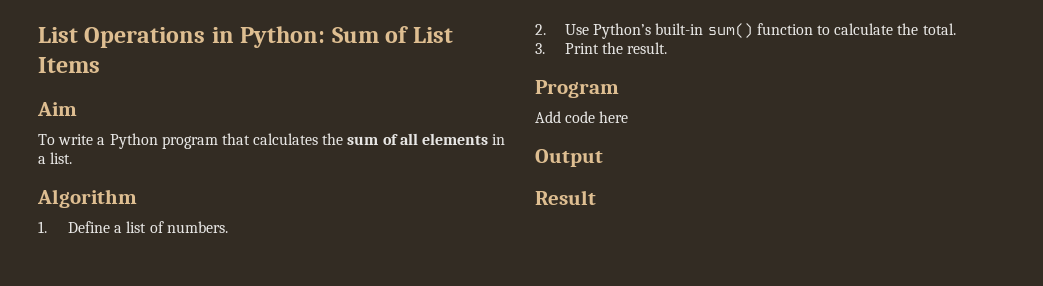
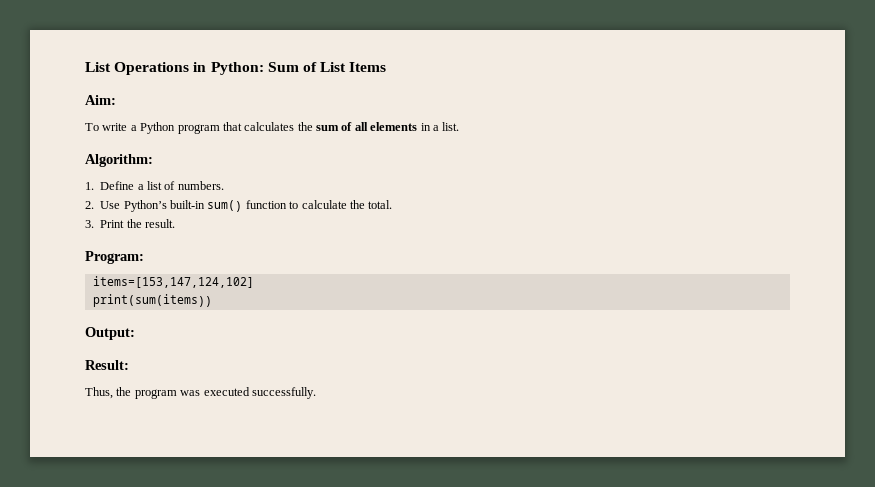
- Aim
+ Aim:
- Algorithm
+ Algorithm:
- Program
- Add code here
- Output
- Result
+ Program:
+ items=[153,147,124,102]
+ print(sum(items))
+ Output:
+ Result:
+ Thus, the program was executed successfully.

